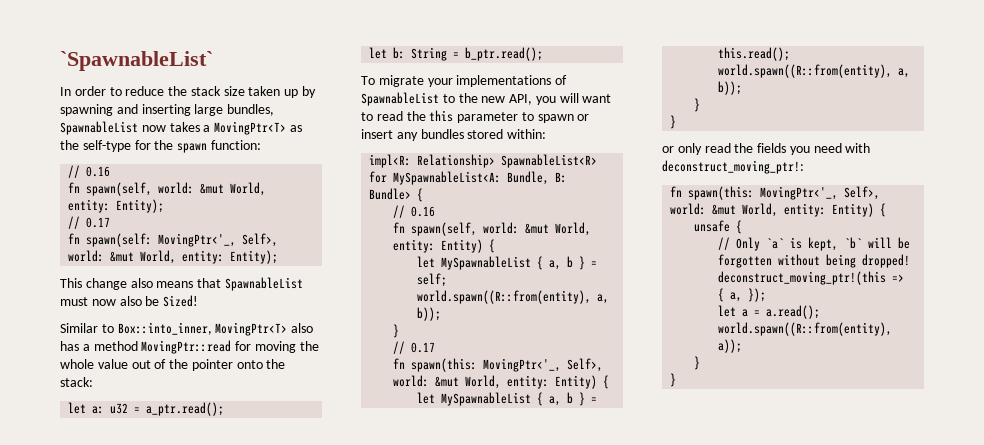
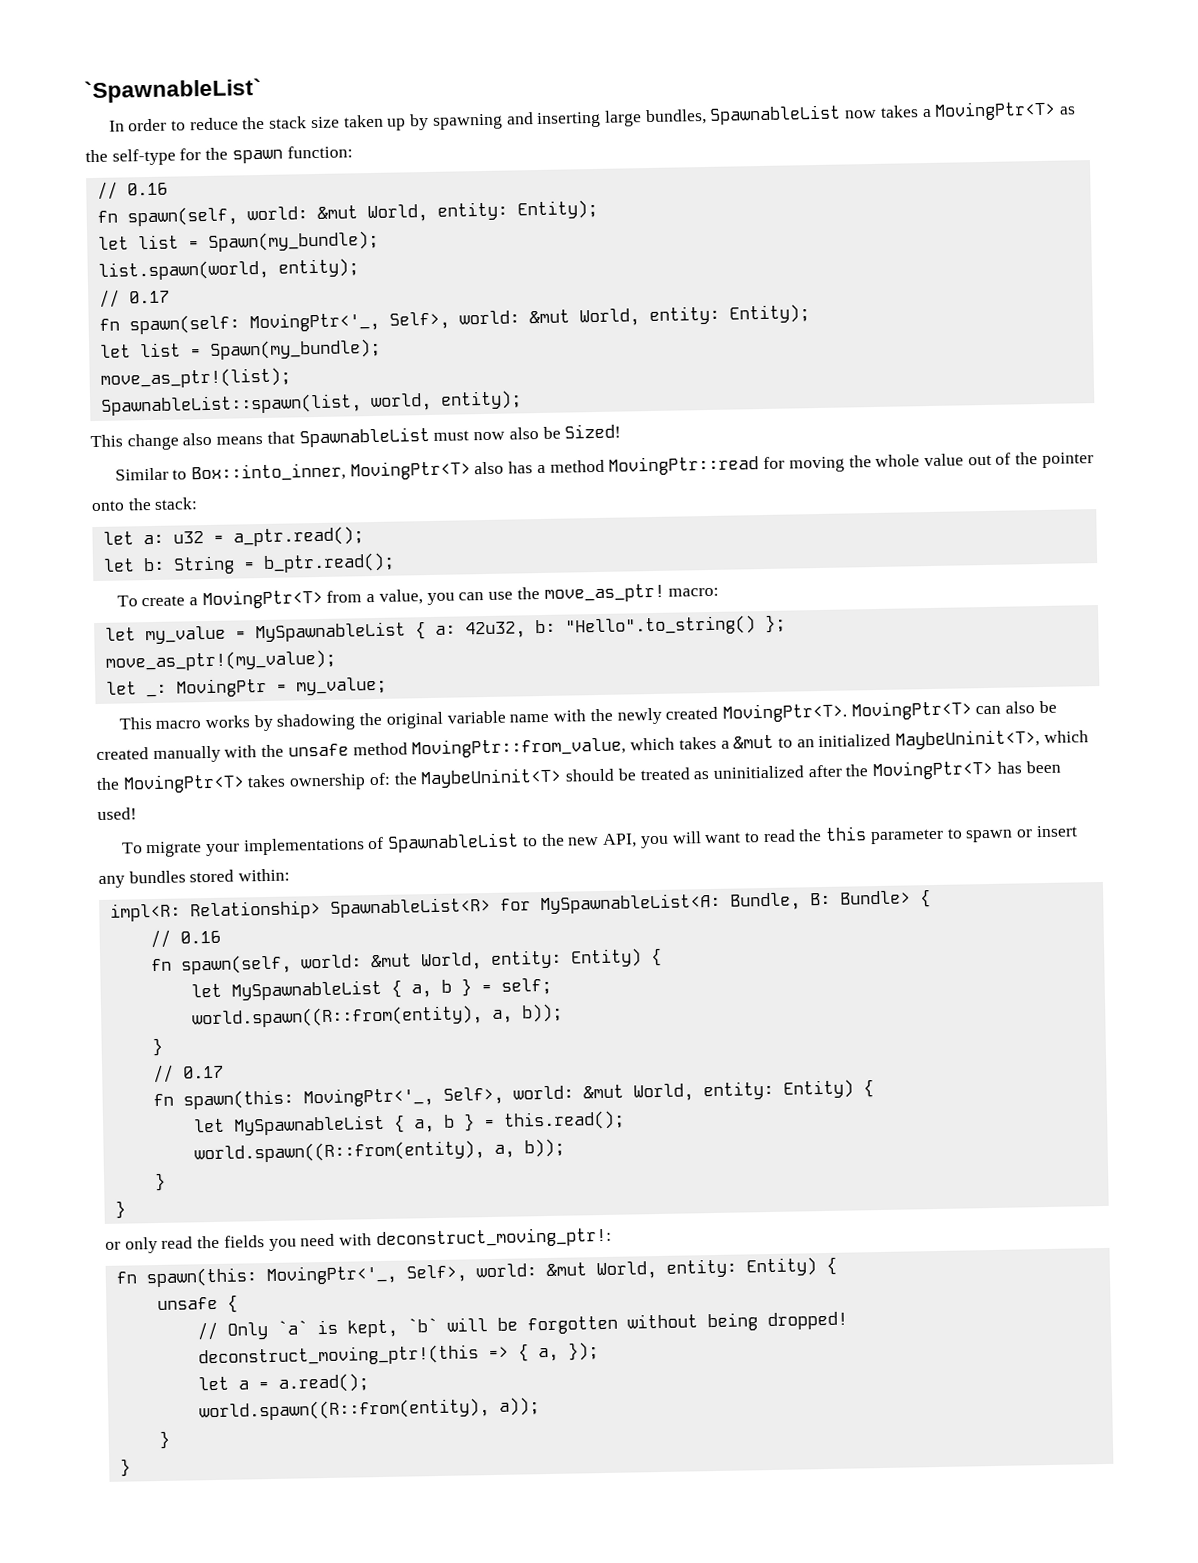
  fn spawn(self, world: &mut World, entity: Entity);
+ let list = Spawn(my_bundle);
+ list.spawn(world, entity);
  fn spawn(self: MovingPtr<'_, Self>, world: &mut World, entity: Entity);
+ let list = Spawn(my_bundle);
+ move_as_ptr!(list);
+ SpawnableList::spawn(list, world, entity);
+ To create a MovingPtr<T> from a value, you can use the move_as_ptr! macro:
+ let my_value = MySpawnableList { a: 42u32, b: "Hello".to_string() };
+ move_as_ptr!(my_value);
+ let _: MovingPtr = my_value;
+ This macro works by shadowing the original variable name with the newly created MovingPtr<T>. MovingPtr<T> can also be created manually with the unsafe method MovingPtr::from_value, which takes a &mut to an initialized MaybeUninit<T>, which the MovingPtr<T> takes ownership of: the MaybeUninit<T> should be treated as uninitialized after the MovingPtr<T> has been used!

